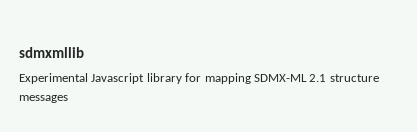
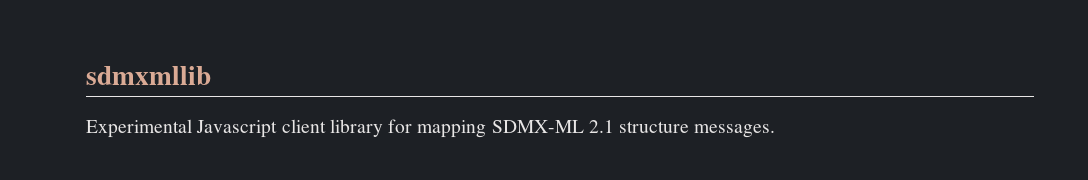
- Experimental Javascript library for mapping SDMX-ML 2.1 structure messages
+ Experimental Javascript client library for mapping SDMX-ML 2.1 structure messages.

